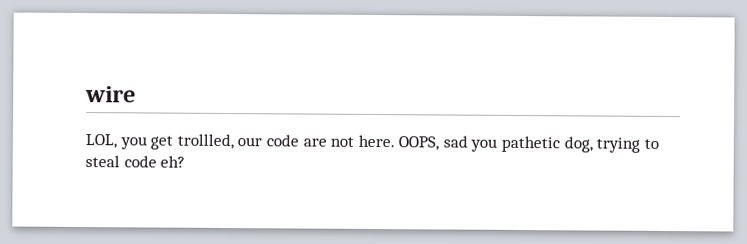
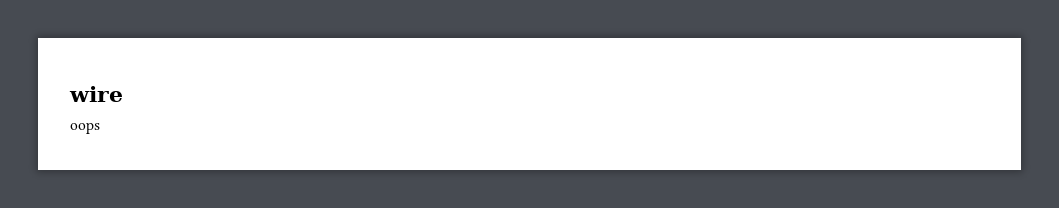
- LOL, you get trollled, our code are not here. OOPS, sad you pathetic dog, trying to steal code eh?
+ oops

